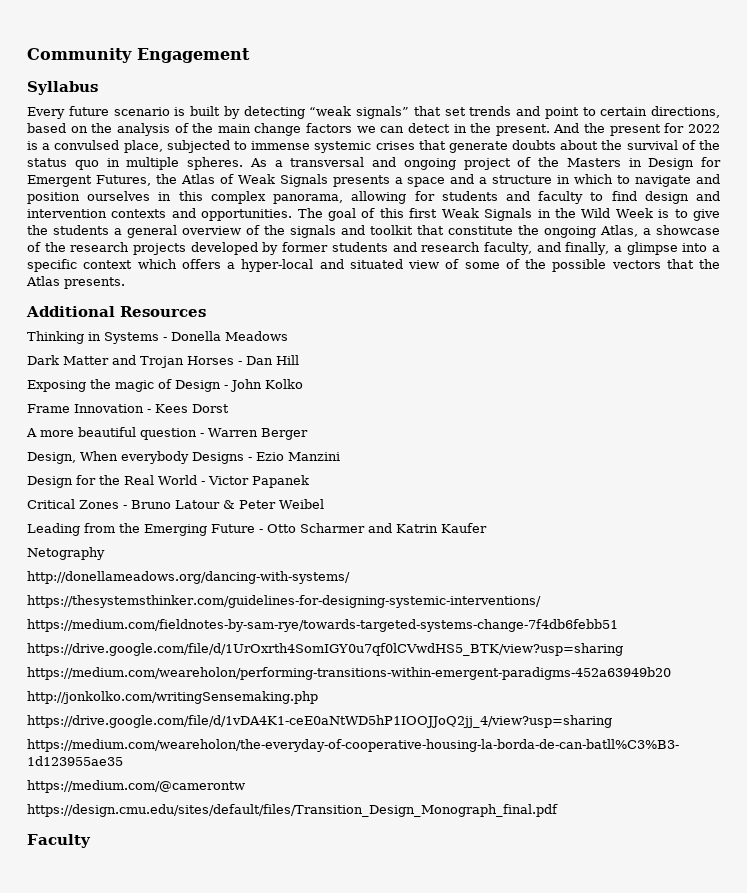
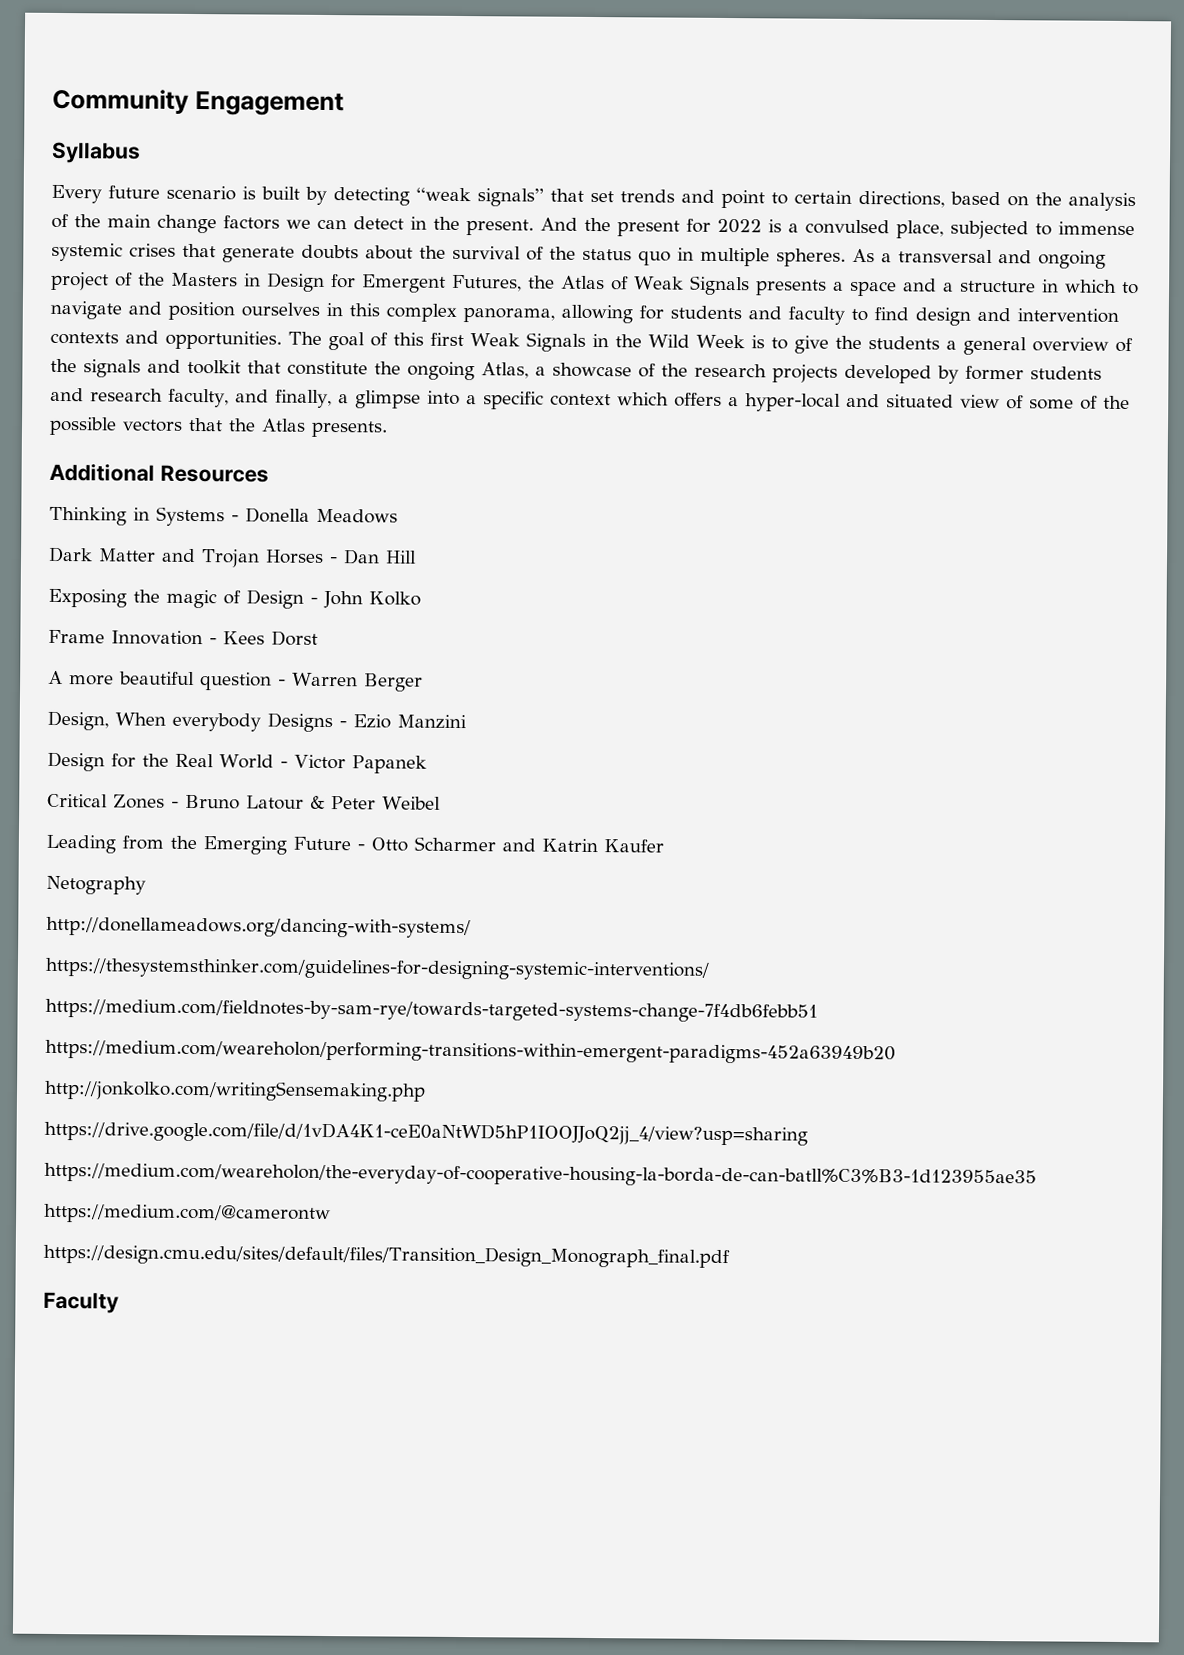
- https://drive.google.com/file/d/1UrOxrth4SomIGY0u7qf0lCVwdHS5_BTK/view?usp=sharing

